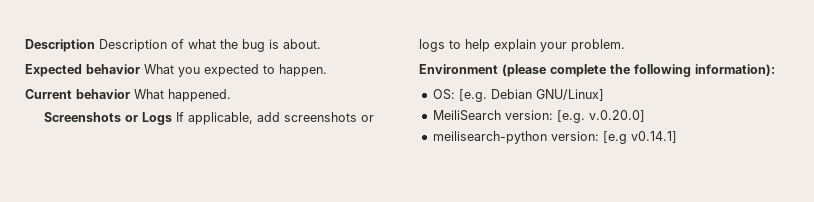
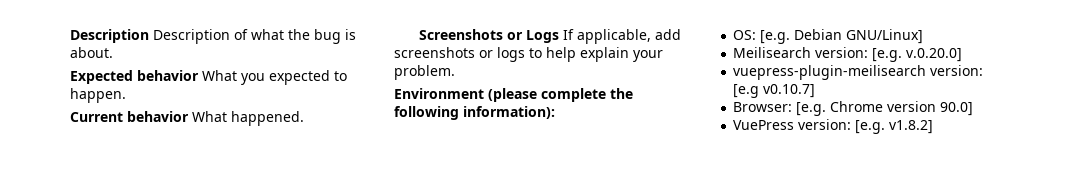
- MeiliSearch version: [e.g. v.0.20.0]
+ Meilisearch version: [e.g. v.0.20.0]
- meilisearch-python version: [e.g v0.14.1]
+ vuepress-plugin-meilisearch version: [e.g v0.10.7]
+ Browser: [e.g. Chrome version 90.0]
+ VuePress version: [e.g. v1.8.2]

